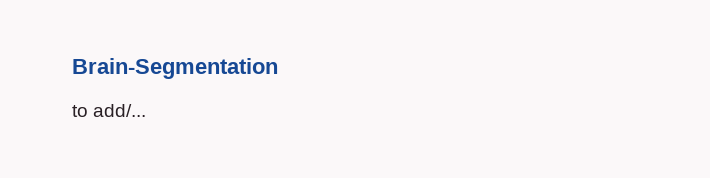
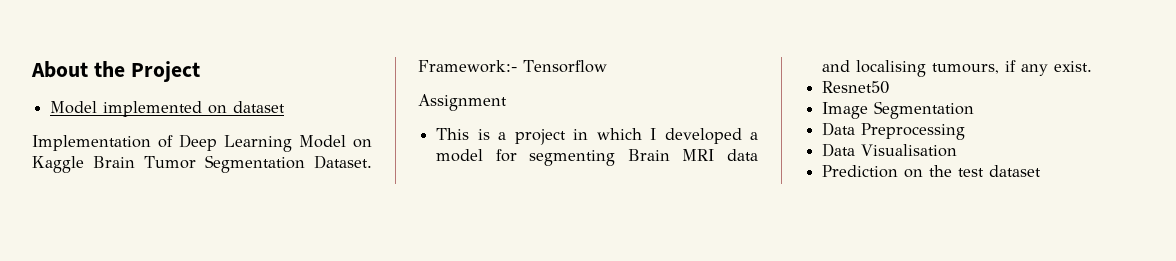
- Brain-Segmentation
- to add/...
+ About the Project
+ Model implemented on dataset
+ Implementation of Deep Learning Model on Kaggle Brain Tumor Segmentation Dataset. Framework:- Tensorflow
+ Assignment
+ This is a project in which I developed a model for segmenting Brain MRI data and localising tumours, if any exist.
+ Resnet50
+ Image Segmentation
+ Data Preprocessing
+ Data Visualisation
+ Prediction on the test dataset

